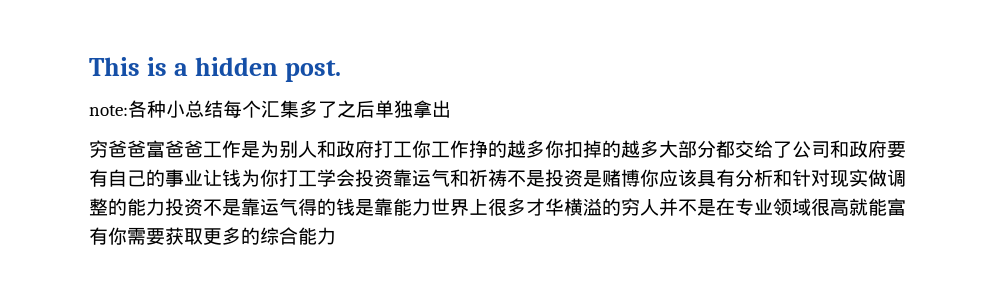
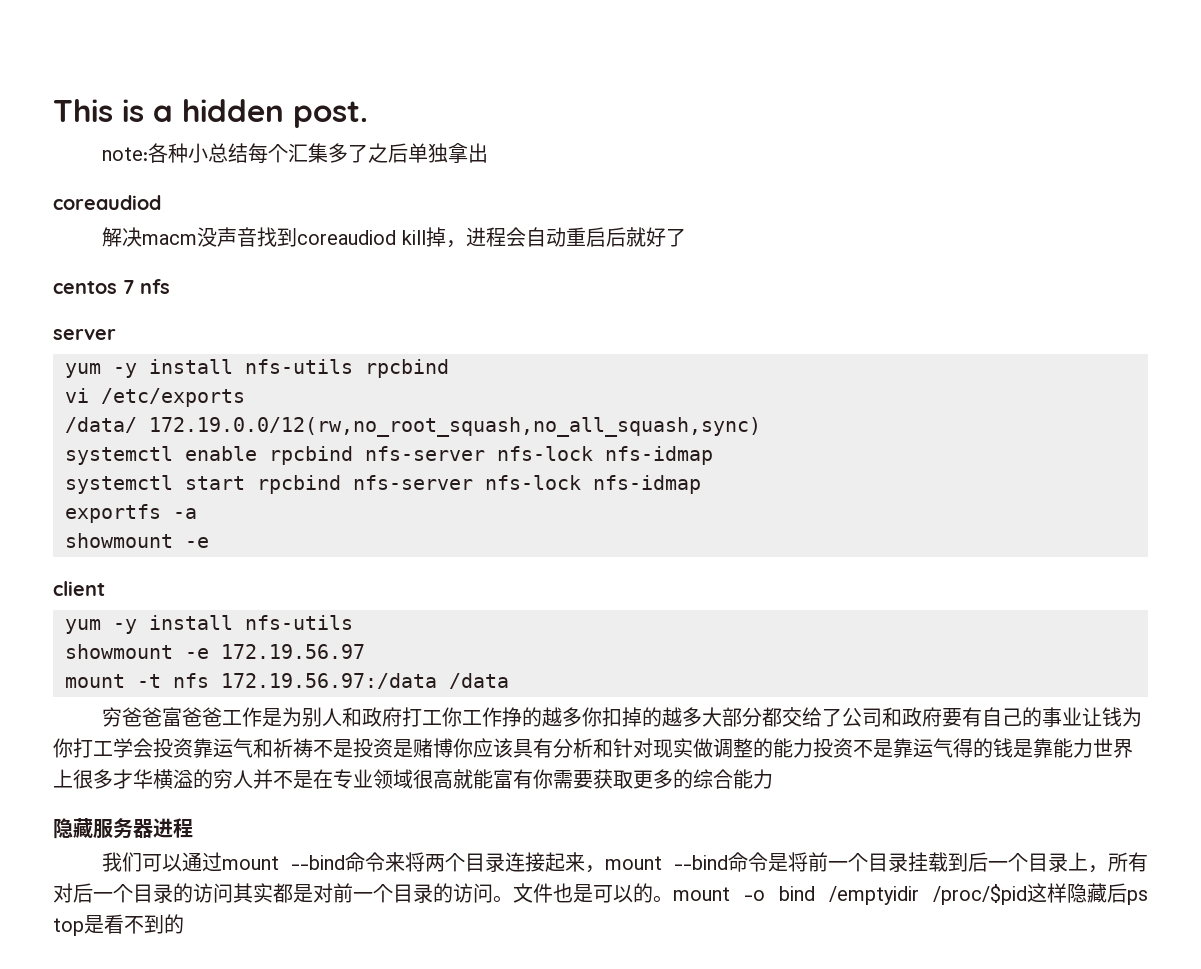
  note:各种小总结每个汇集多了之后单独拿出
+ coreaudiod
+ 解决macm没声音找到coreaudiod kill掉，进程会自动重启后就好了
+ centos 7 nfs
+ server
+ yum -y install nfs-utils rpcbind
+ vi /etc/exports
+ /data/ 172.19.0.0/12(rw,no_root_squash,no_all_squash,sync)
+ systemctl enable rpcbind nfs-server nfs-lock nfs-idmap
+ systemctl start rpcbind nfs-server nfs-lock nfs-idmap
+ exportfs -a
+ showmount -e
+ client
+ yum -y install nfs-utils
+ showmount -e 172.19.56.97
+ mount -t nfs 172.19.56.97:/data /data
+ 隐藏服务器进程
+ 我们可以通过mount --bind命令来将两个目录连接起来，mount --bind命令是将前一个目录挂载到后一个目录上，所有对后一个目录的访问其实都是对前一个目录的访问。文件也是可以的。mount -o bind /emptyidir /proc/$pid这样隐藏后ps top是看不到的

